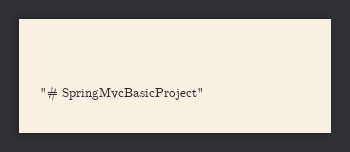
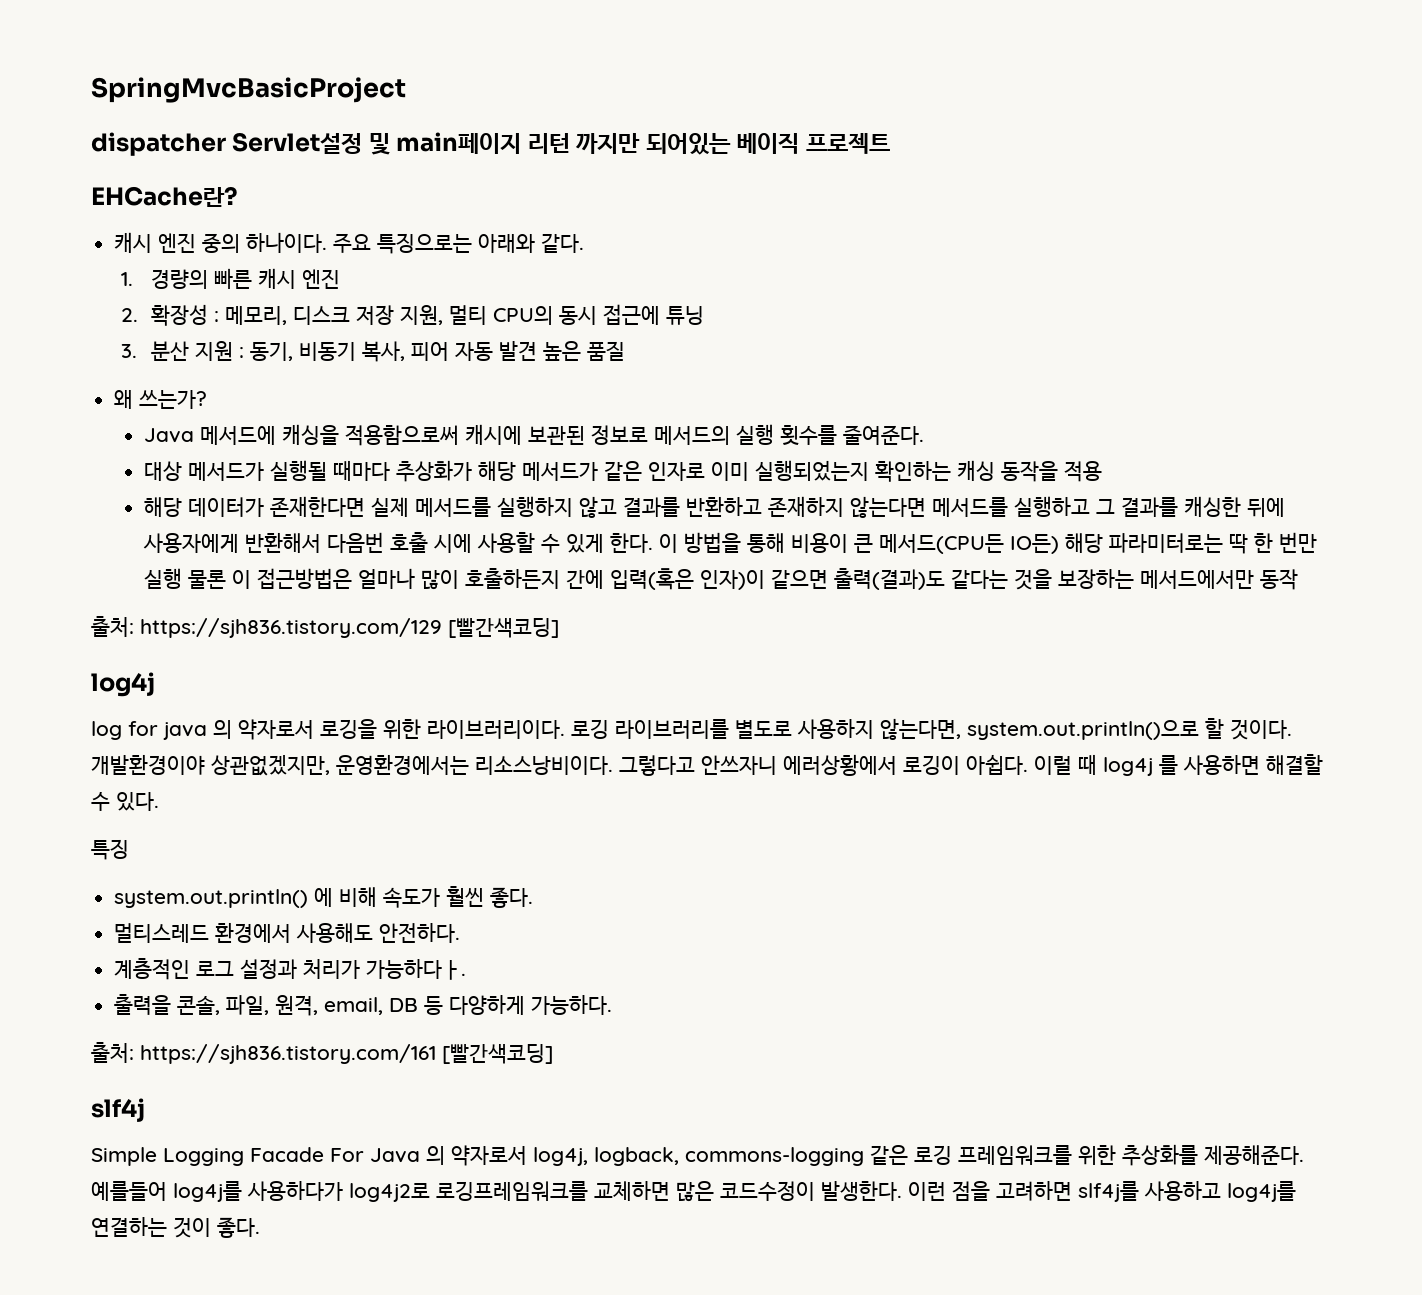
- "# SpringMvcBasicProject"
+ SpringMvcBasicProject
+ dispatcher Servlet설정 및 main페이지 리턴 까지만 되어있는 베이직 프로젝트
+ EHCache란?
+ 캐시 엔진 중의 하나이다. 주요 특징으로는 아래와 같다.
+ 1. 경량의 빠른 캐시 엔진
+ 2. 확장성 : 메모리, 디스크 저장 지원, 멀티 CPU의 동시 접근에 튜닝
+ 3. 분산 지원 : 동기, 비동기 복사, 피어 자동 발견 높은 품질
+ 왜 쓰는가?
+ Java 메서드에 캐싱을 적용함으로써 캐시에 보관된 정보로 메서드의 실행 횟수를 줄여준다.
+ 대상 메서드가 실행될 때마다 추상화가 해당 메서드가 같은 인자로 이미 실행되었는지 확인하는 캐싱 동작을 적용
+ 해당 데이터가 존재한다면 실제 메서드를 실행하지 않고 결과를 반환하고 존재하지 않는다면 메서드를 실행하고 그 결과를 캐싱한 뒤에 사용자에게 반환해서 다음번 호출 시에 사용할 수 있게 한다. 이 방법을 통해 비용이 큰 메서드(CPU든 IO든) 해당 파라미터로는 딱 한 번만 실행 물론 이 접근방법은 얼마나 많이 호출하든지 간에 입력(혹은 인자)이 같으면 출력(결과)도 같다는 것을 보장하는 메서드에서만 동작
+ 출처: https://sjh836.tistory.com/129 [빨간색코딩]
+ log4j
+ log for java 의 약자로서 로깅을 위한 라이브러리이다. 로깅 라이브러리를 별도로 사용하지 않는다면, system.out.println()으로 할 것이다. 개발환경이야 상관없겠지만, 운영환경에서는 리소스낭비이다. 그렇다고 안쓰자니 에러상황에서 로깅이 아쉽다. 이럴 때 log4j 를 사용하면 해결할 수 있다.
+ 특징
+ system.out.println() 에 비해 속도가 훨씬 좋다.
+ 멀티스레드 환경에서 사용해도 안전하다.
+ 계층적인 로그 설정과 처리가 가능하다ㅏ.
+ 출력을 콘솔, 파일, 원격, email, DB 등 다양하게 가능하다.
+ 출처: https://sjh836.tistory.com/161 [빨간색코딩]
+ slf4j
+ Simple Logging Facade For Java 의 약자로서 log4j, logback, commons-logging 같은 로깅 프레임워크를 위한 추상화를 제공해준다. 예를들어 log4j를 사용하다가 log4j2로 로깅프레임워크를 교체하면 많은 코드수정이 발생한다. 이런 점을 고려하면 slf4j를 사용하고 log4j를 연결하는 것이 좋다.

